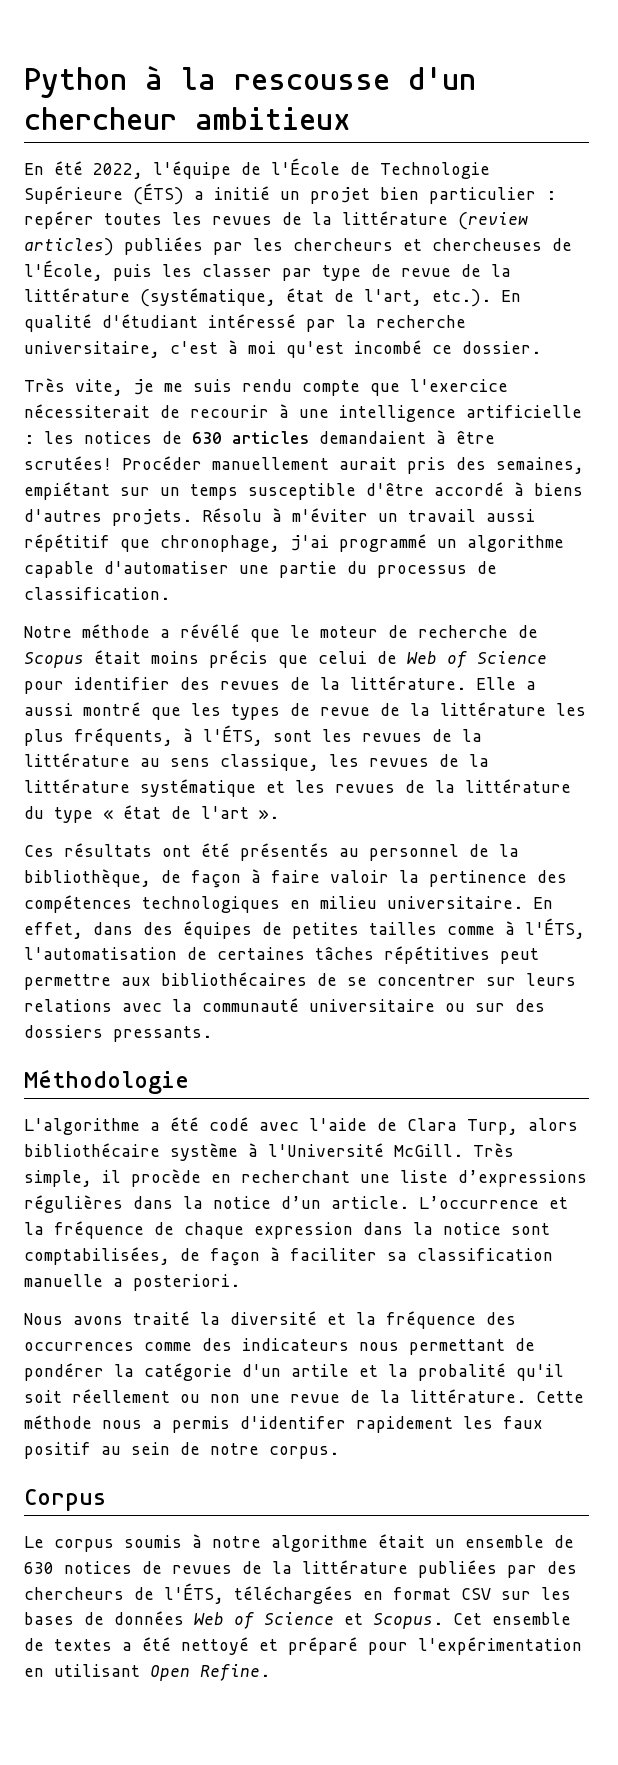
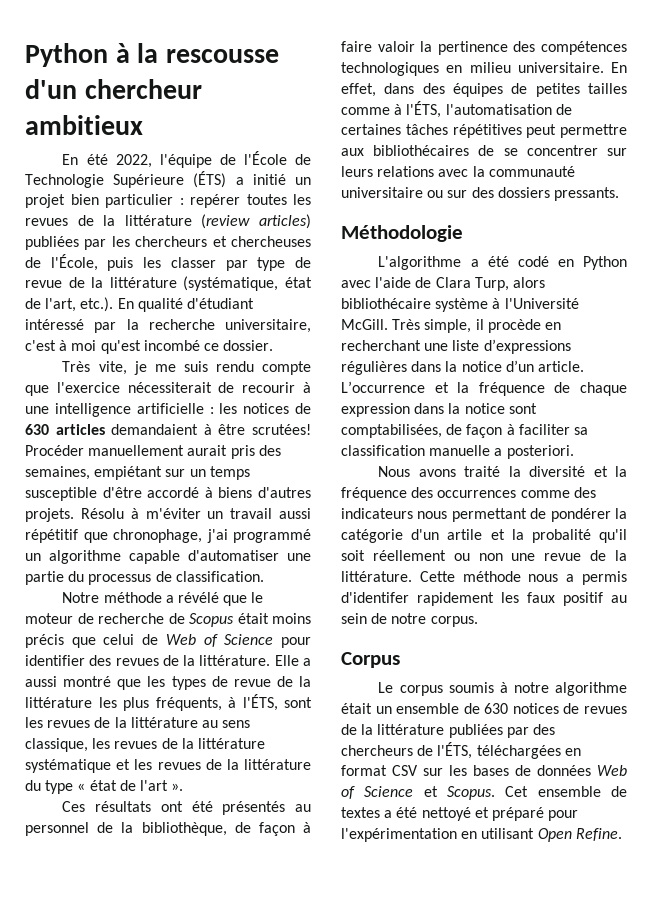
- L'algorithme a été codé avec l'aide de Clara Turp, alors bibliothécaire système à l'Université McGill.
+ L'algorithme a été codé en Python avec l'aide de Clara Turp, alors bibliothécaire système à l'Université McGill.

